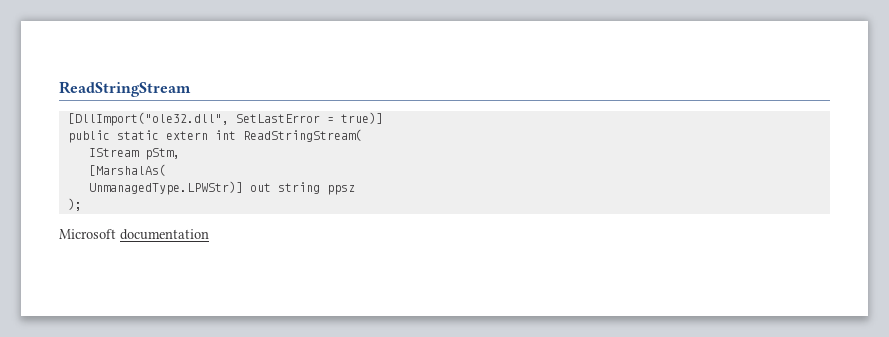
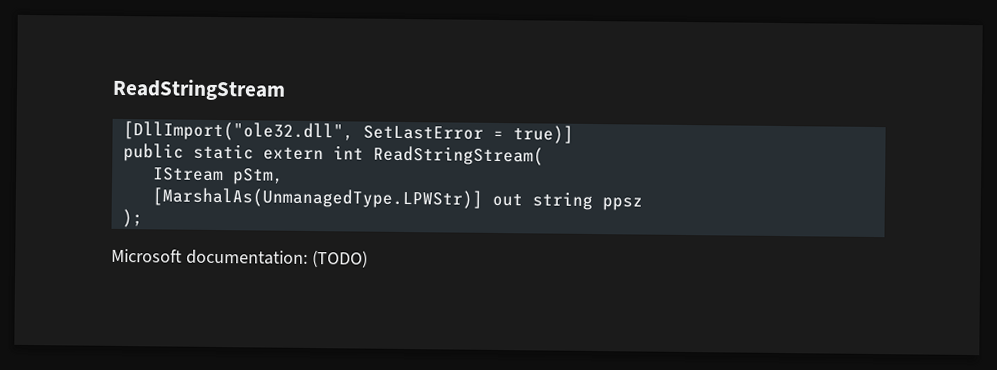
- [MarshalAs(
- UnmanagedType.LPWStr)] out string ppsz
+ [MarshalAs(UnmanagedType.LPWStr)] out string ppsz
- Microsoft documentation
+ Microsoft documentation: (TODO)

